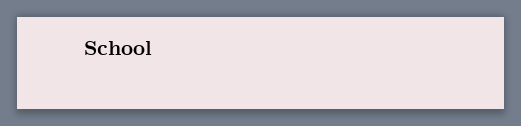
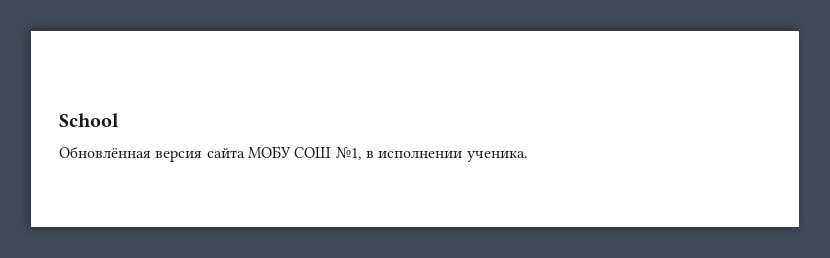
+ Обновлённая версия сайта МОБУ СОШ №1, в исполнении ученика.

